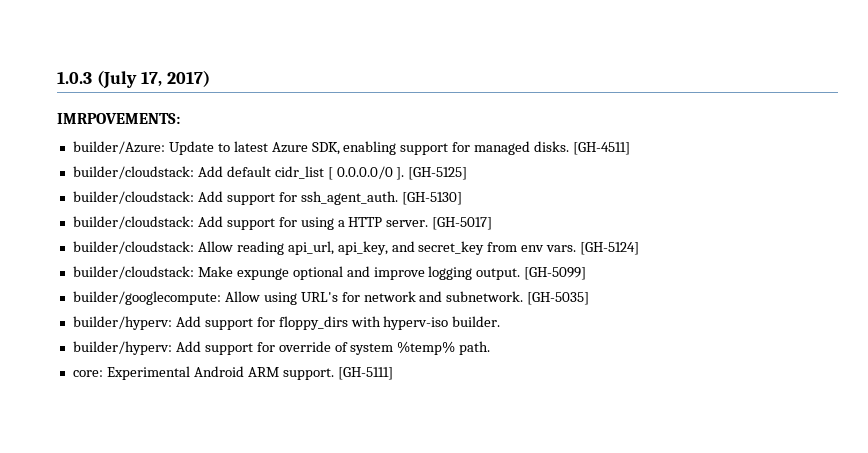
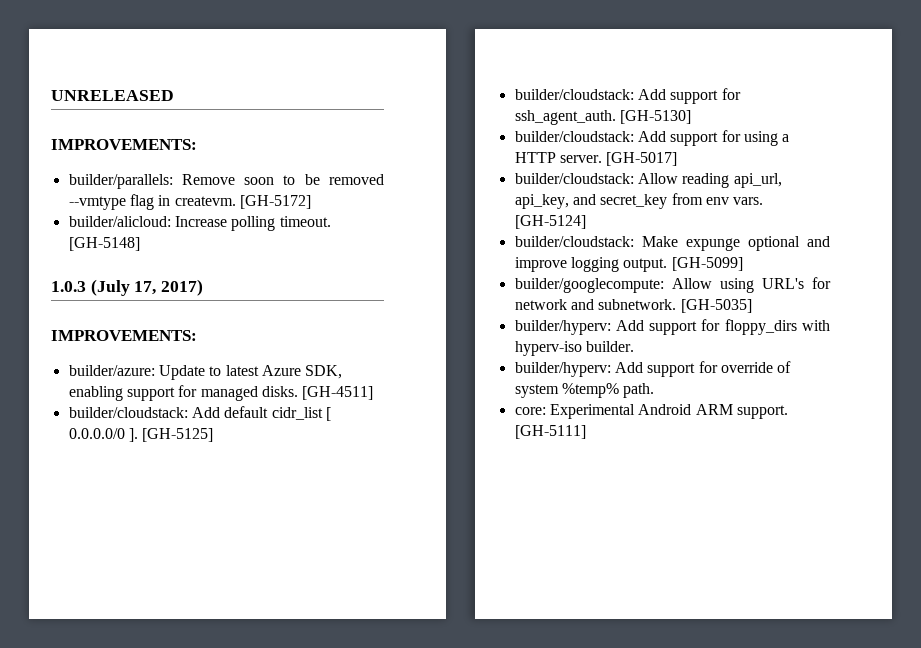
+ UNRELEASED
+ IMPROVEMENTS:
+ builder/parallels: Remove soon to be removed --vmtype flag in createvm. [GH-5172]
+ builder/alicloud: Increase polling timeout. [GH-5148]
  1.0.3 (July 17, 2017)
- IMRPOVEMENTS:
- builder/Azure: Update to latest Azure SDK, enabling support for managed disks.
+ IMPROVEMENTS:
+ builder/azure: Update to latest Azure SDK, enabling support for managed disks.

